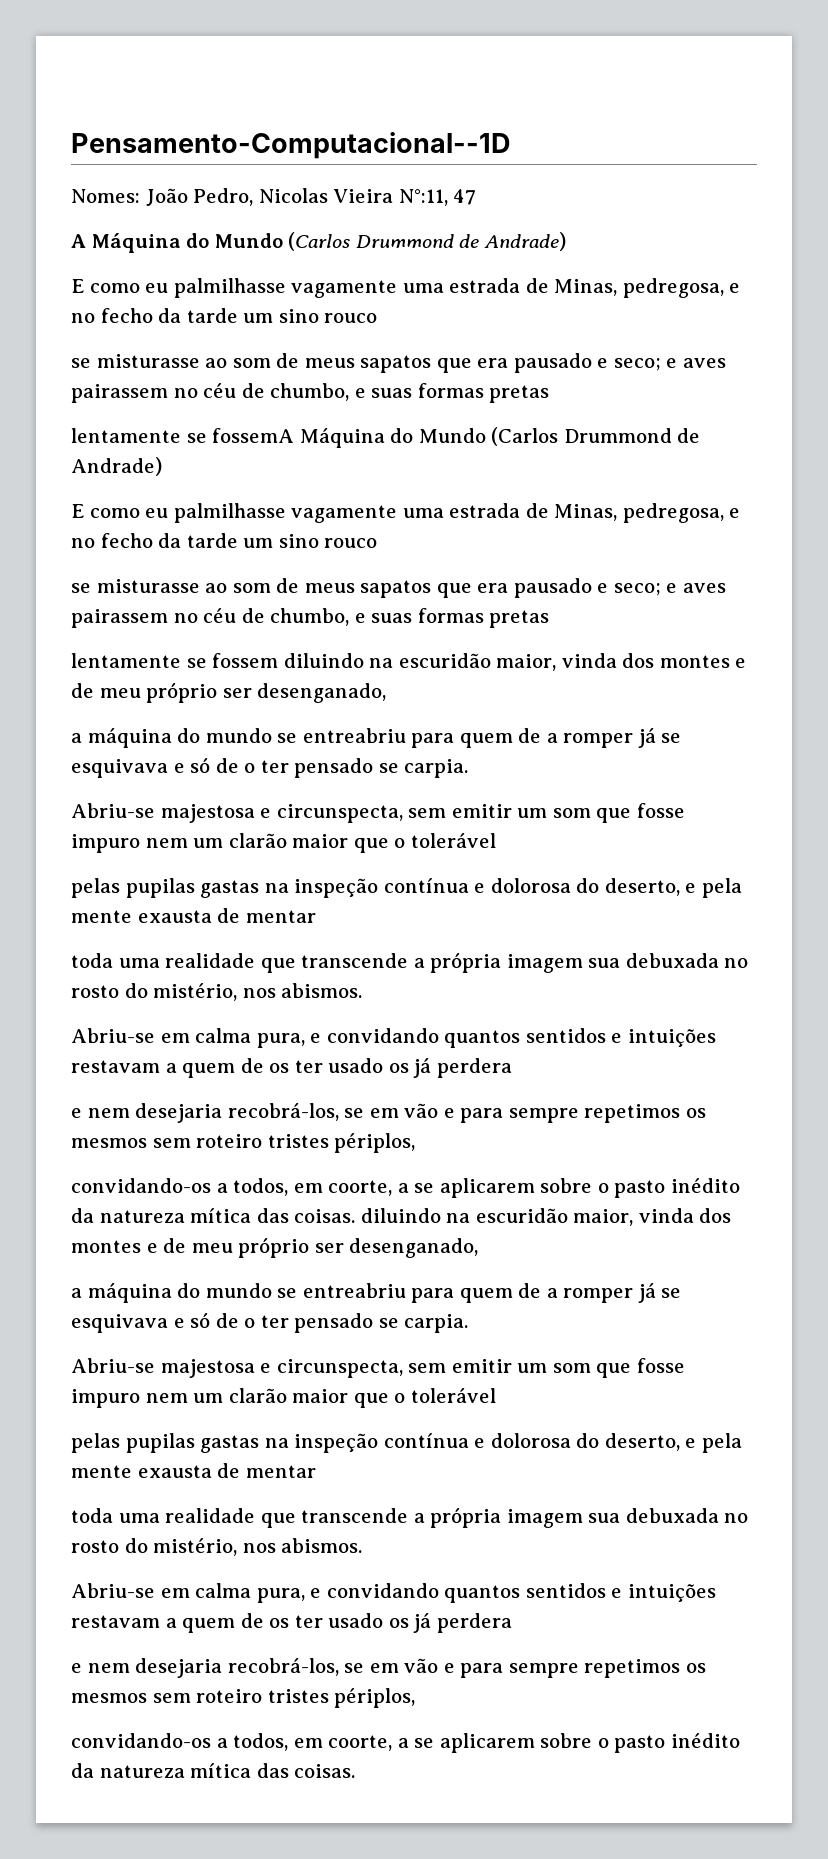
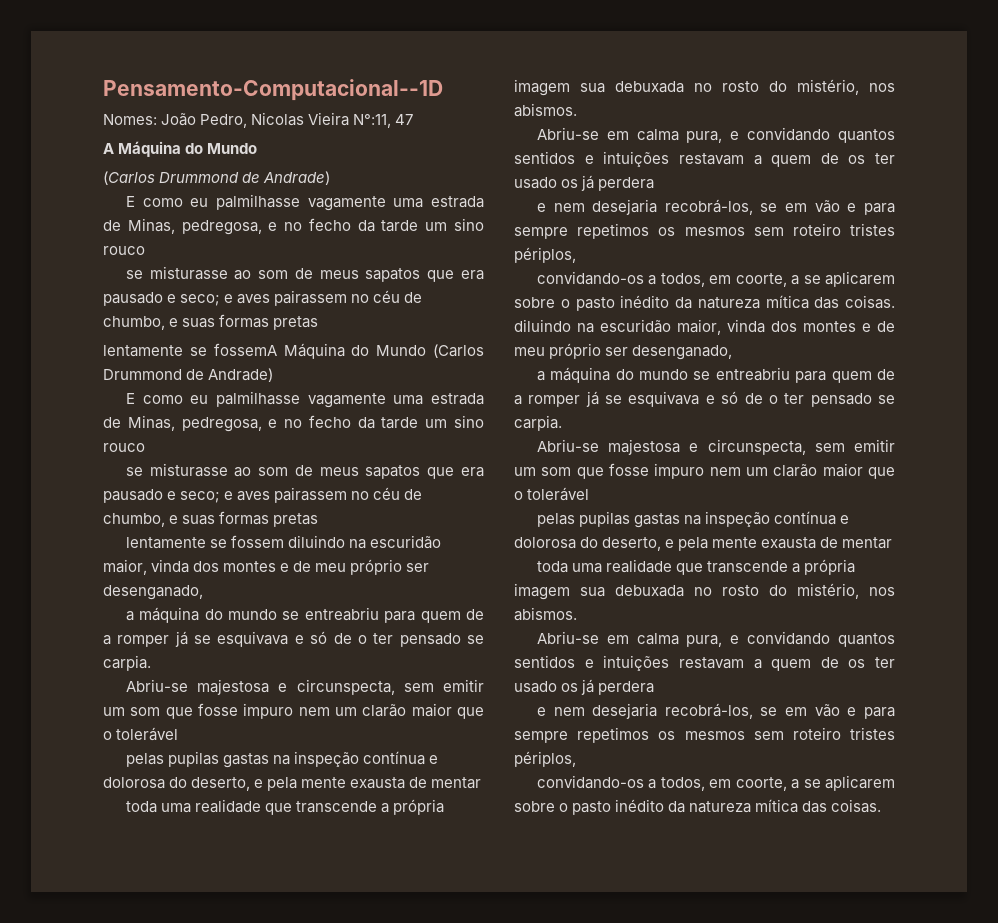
- A Máquina do Mundo (Carlos Drummond de Andrade)
+ A Máquina do Mundo
+ (Carlos Drummond de Andrade)

